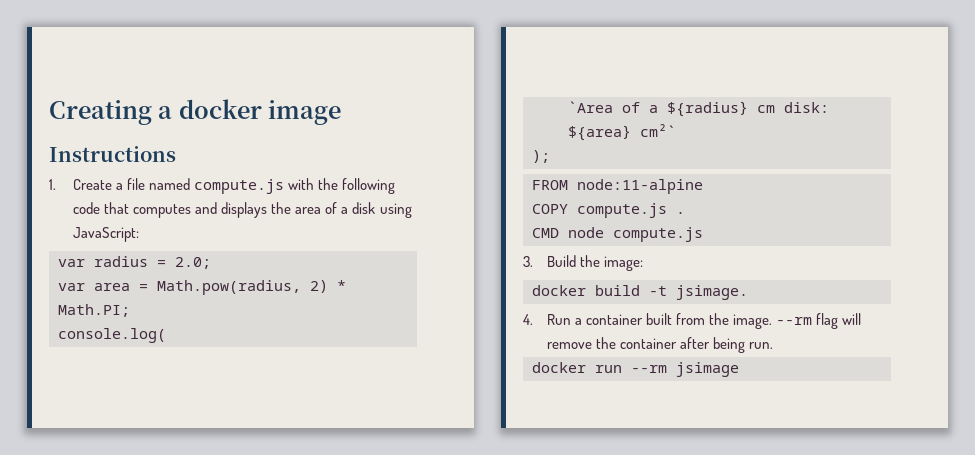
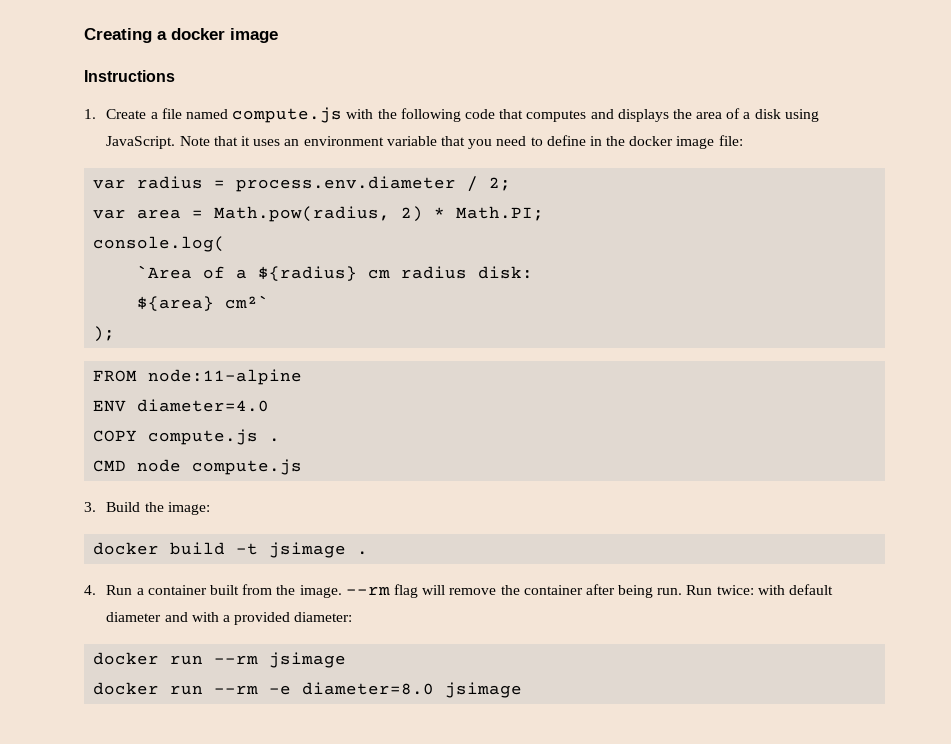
- 1. Create a file named compute.js with the following code that computes and displays the area of a disk using JavaScript:
+ 1. Create a file named compute.js with the following code that computes and displays the area of a disk using JavaScript. Note that it uses an environment variable that you need to define in the docker image file:
- var radius = 2.0;
+ var radius = process.env.diameter / 2;
- `Area of a ${radius} cm disk:
+ `Area of a ${radius} cm radius disk:
+ ENV diameter=4.0
- docker build -t jsimage.
+ docker build -t jsimage .
- --rm flag will remove the container after being run.
+ --rm flag will remove the container after being run. Run twice: with default diameter and with a provided diameter:
  docker run --rm jsimage
+ docker run --rm -e diameter=8.0 jsimage

